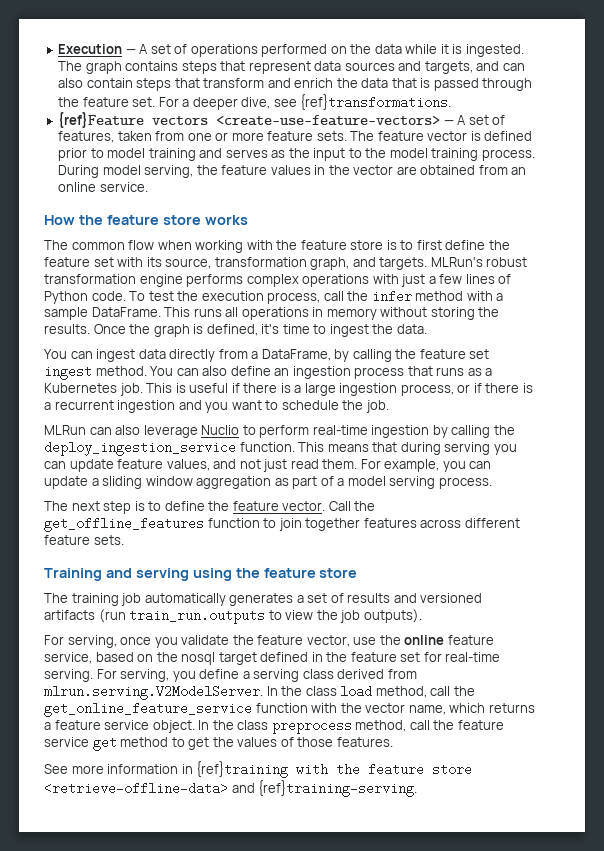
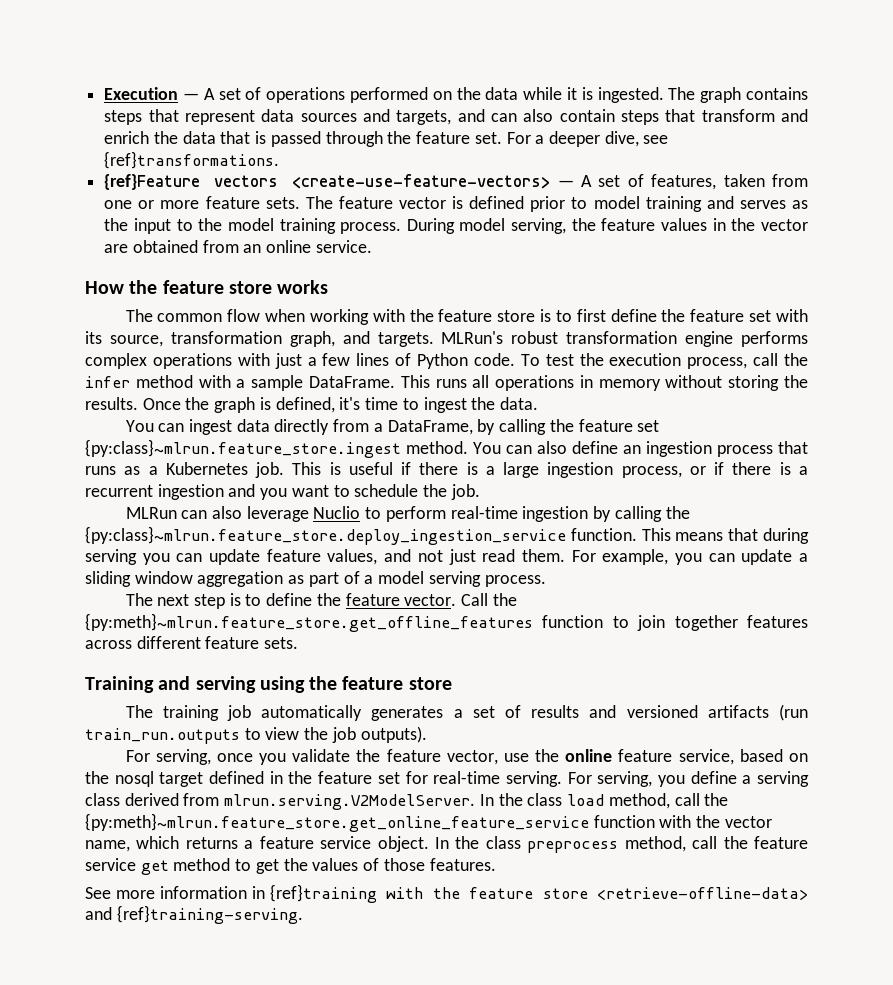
- You can ingest data directly from a DataFrame, by calling the feature set ingest method.
+ You can ingest data directly from a DataFrame, by calling the feature set {py:class}~mlrun.feature_store.ingest method.
- MLRun can also leverage Nuclio to perform real-time ingestion by calling the deploy_ingestion_service function.
+ MLRun can also leverage Nuclio to perform real-time ingestion by calling the {py:class}~mlrun.feature_store.deploy_ingestion_service function.
- Call the get_offline_features function to join together features across different feature sets.
+ Call the {py:meth}~mlrun.feature_store.get_offline_features function to join together features across different feature sets.
- For serving, you define a serving class derived from mlrun.serving.V2ModelServer. In the class load method, call the get_online_feature_service function with the vector name, which returns a feature service object.
+ For serving, you define a serving class derived from mlrun.serving.V2ModelServer. In the class load method, call the {py:meth}~mlrun.feature_store.get_online_feature_service function with the vector name, which returns a feature service object.

